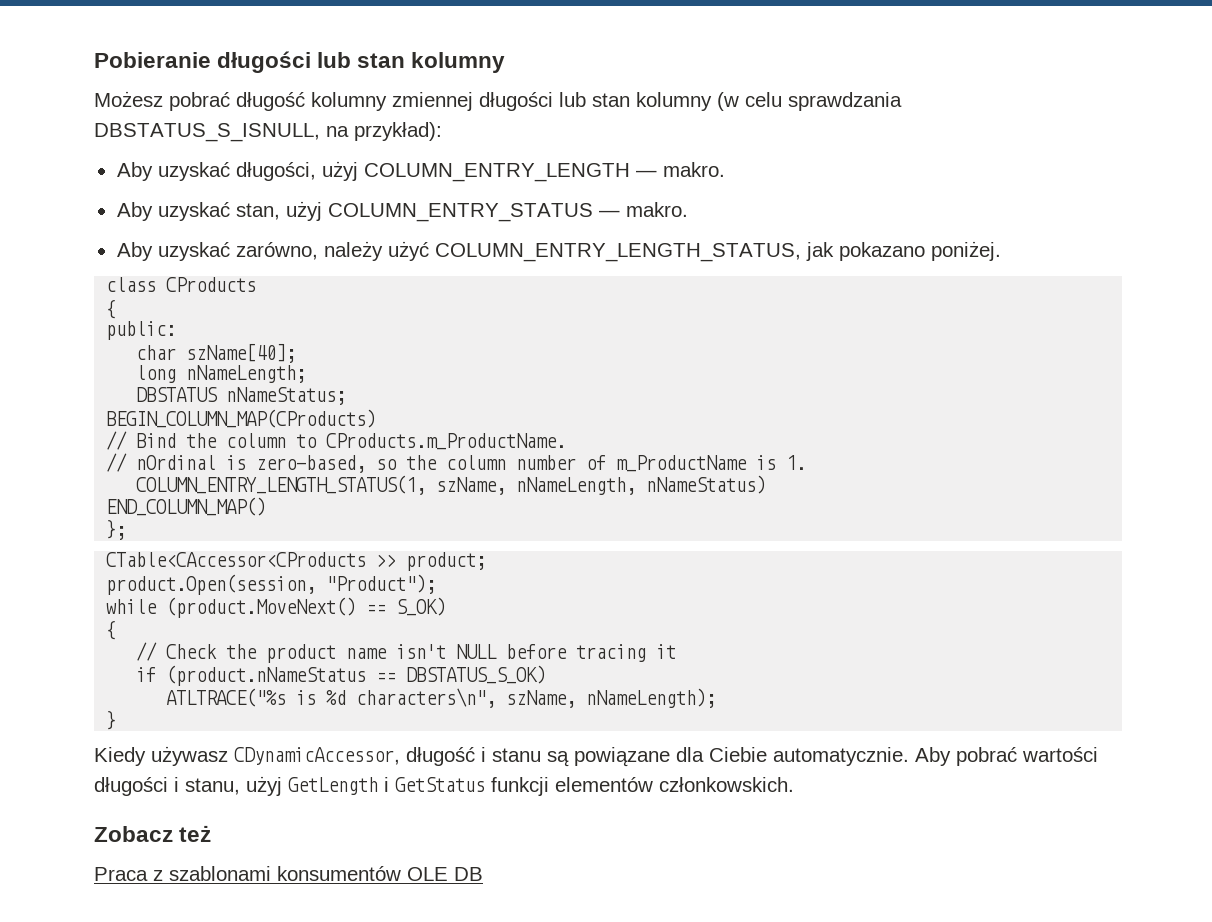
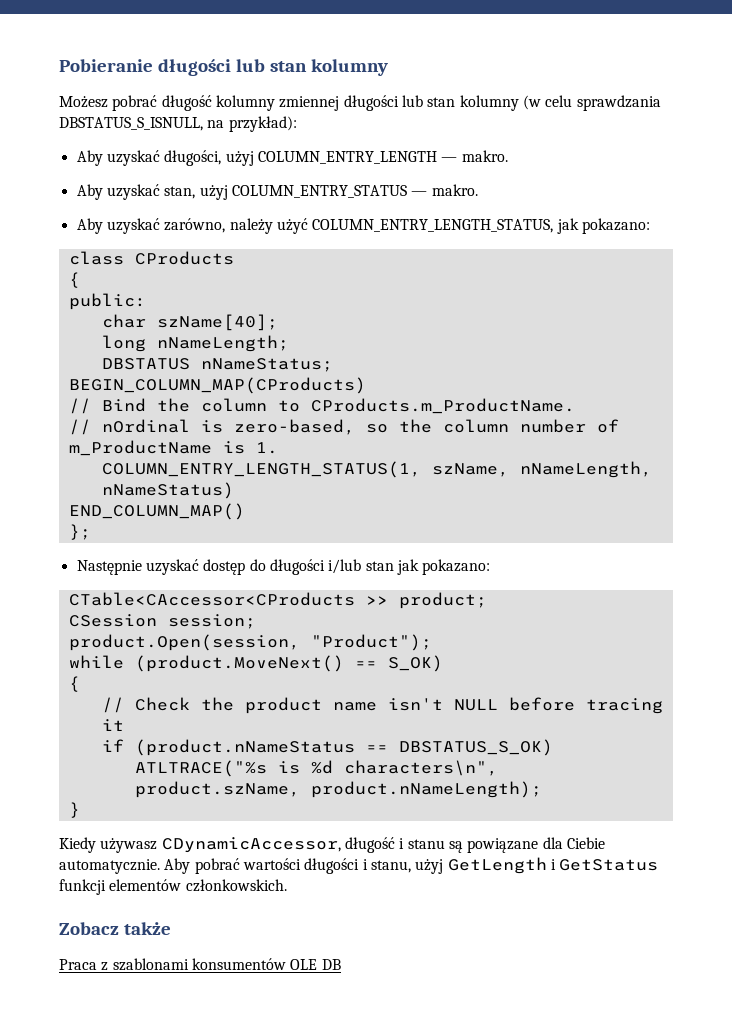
- Aby uzyskać zarówno, należy użyć COLUMN_ENTRY_LENGTH_STATUS, jak pokazano poniżej.
+ Aby uzyskać zarówno, należy użyć COLUMN_ENTRY_LENGTH_STATUS, jak pokazano:
+ Następnie uzyskać dostęp do długości i/lub stan jak pokazano:
+ CSession session;
- ATLTRACE("%s is %d characters\n", szName, nNameLength);
+ ATLTRACE("%s is %d characters\n", product.szName, product.nNameLength);
- Zobacz też
+ Zobacz także

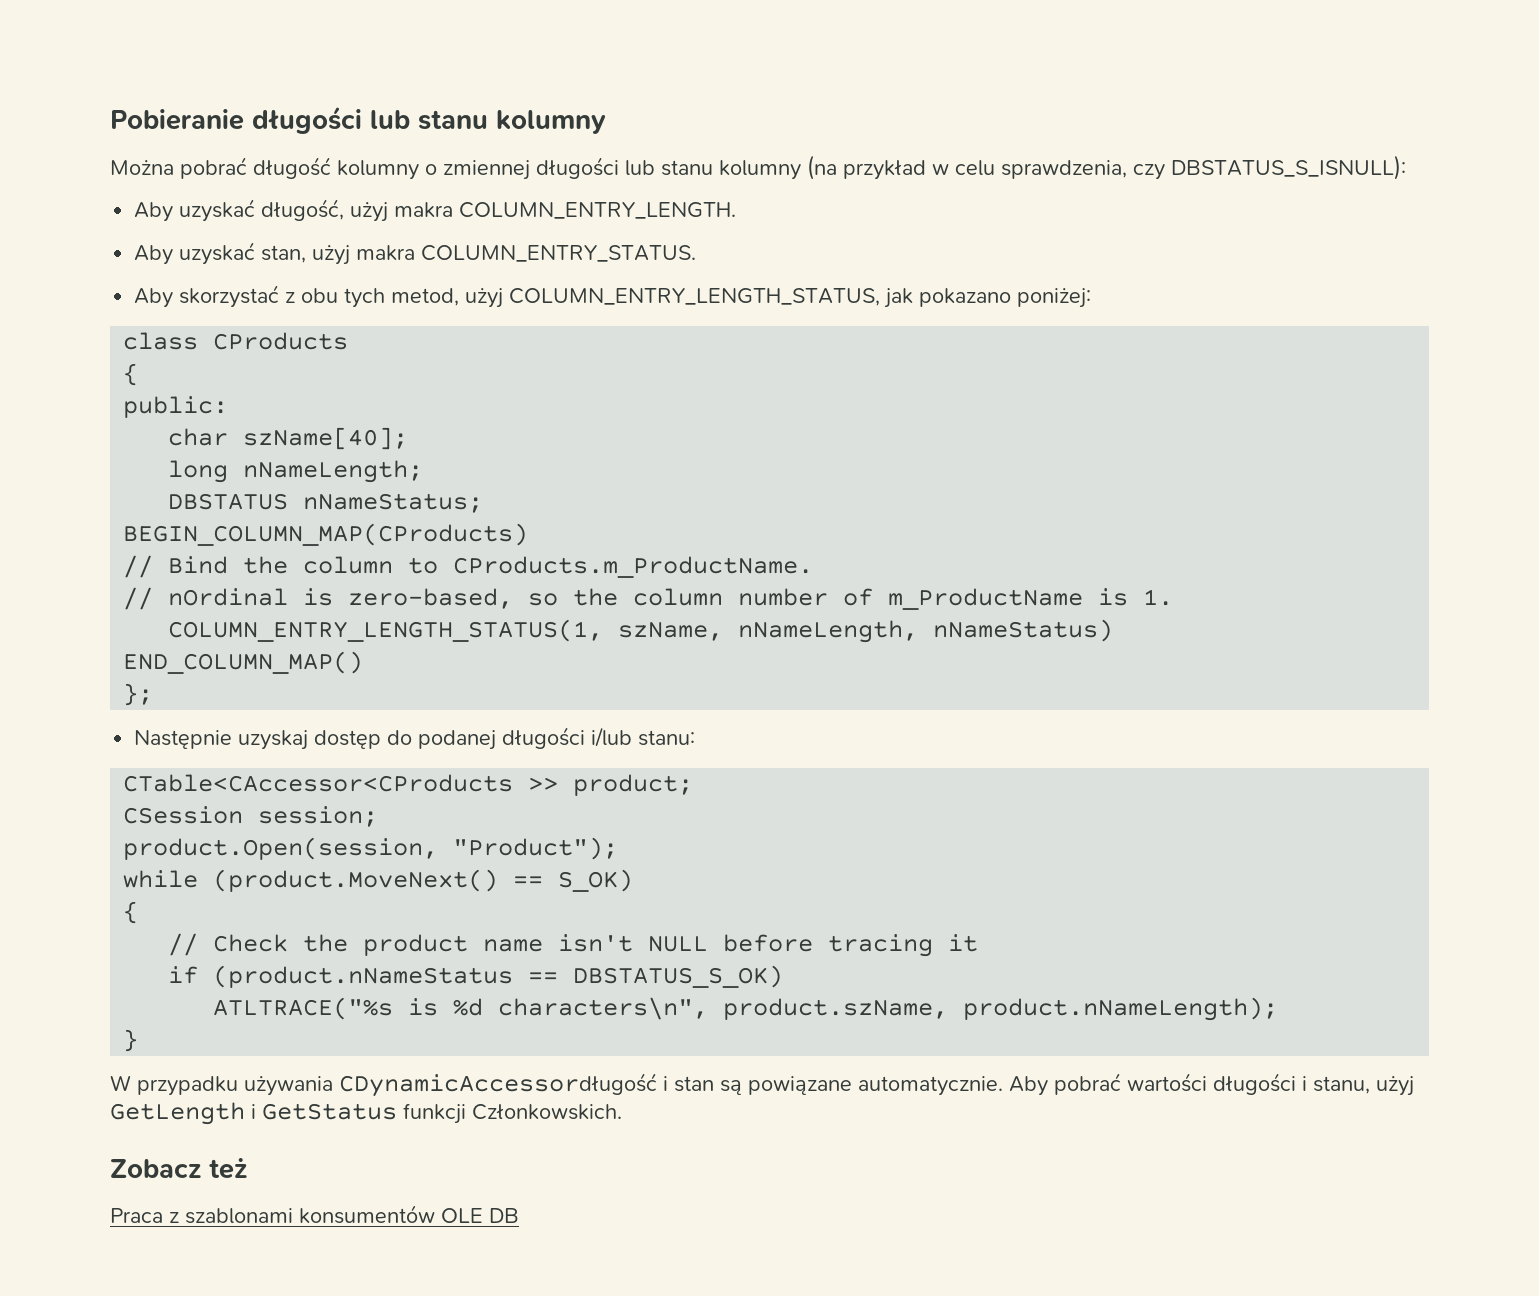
- Pobieranie długości lub stan kolumny
+ Pobieranie długości lub stanu kolumny
- Możesz pobrać długość kolumny zmiennej długości lub stan kolumny (w celu sprawdzania DBSTATUS_S_ISNULL, na przykład):
- Aby uzyskać długości, użyj COLUMN_ENTRY_LENGTH — makro.
- Aby uzyskać stan, użyj COLUMN_ENTRY_STATUS — makro.
- Aby uzyskać zarówno, należy użyć COLUMN_ENTRY_LENGTH_STATUS, jak pokazano:
+ Można pobrać długość kolumny o zmiennej długości lub stanu kolumny (na przykład w celu sprawdzenia, czy DBSTATUS_S_ISNULL):
+ Aby uzyskać długość, użyj makra COLUMN_ENTRY_LENGTH.
+ Aby uzyskać stan, użyj makra COLUMN_ENTRY_STATUS.
+ Aby skorzystać z obu tych metod, użyj COLUMN_ENTRY_LENGTH_STATUS, jak pokazano poniżej:
- Następnie uzyskać dostęp do długości i/lub stan jak pokazano:
+ Następnie uzyskaj dostęp do podanej długości i/lub stanu:
- Kiedy używasz CDynamicAccessor, długość i stanu są powiązane dla Ciebie automatycznie.
+ W przypadku używania CDynamicAccessordługość i stan są powiązane automatycznie.
- Aby pobrać wartości długości i stanu, użyj GetLength i GetStatus funkcji elementów członkowskich.
+ Aby pobrać wartości długości i stanu, użyj GetLength i GetStatus funkcji Członkowskich.
- Zobacz także
+ Zobacz też

